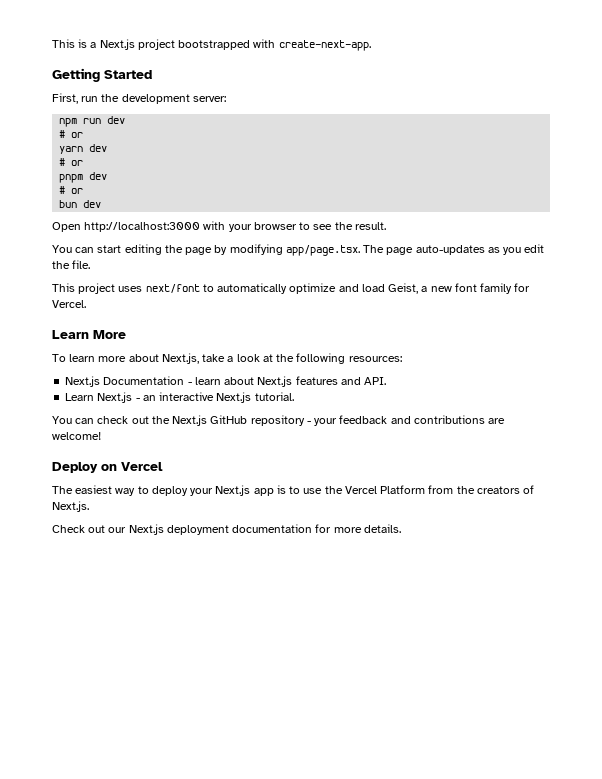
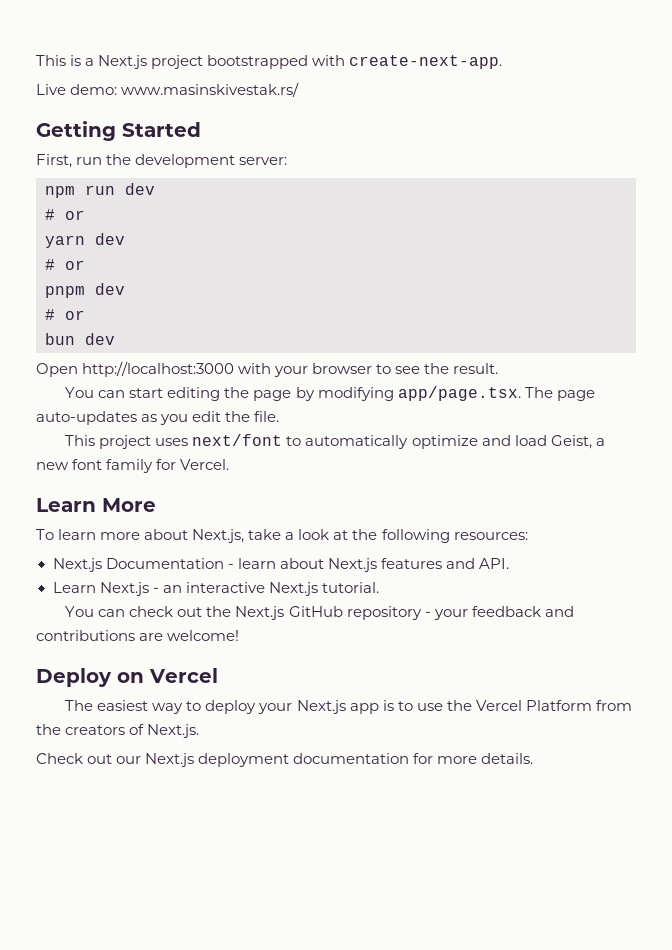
+ Live demo: www.masinskivestak.rs/

